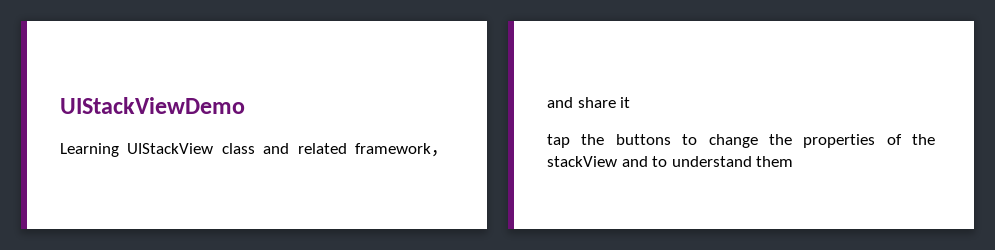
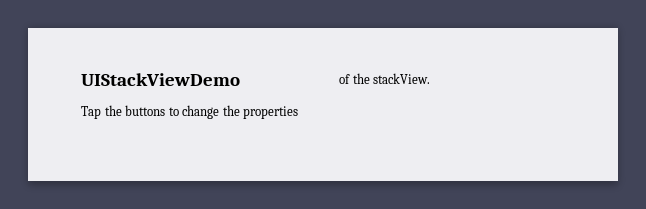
- Learning UIStackView class and related framework，and share it
- tap the buttons to change the properties of the stackView and to understand them
+ Tap the buttons to change the properties of the stackView.

